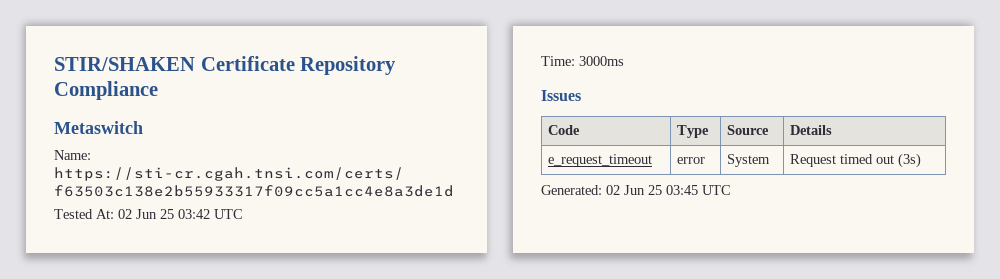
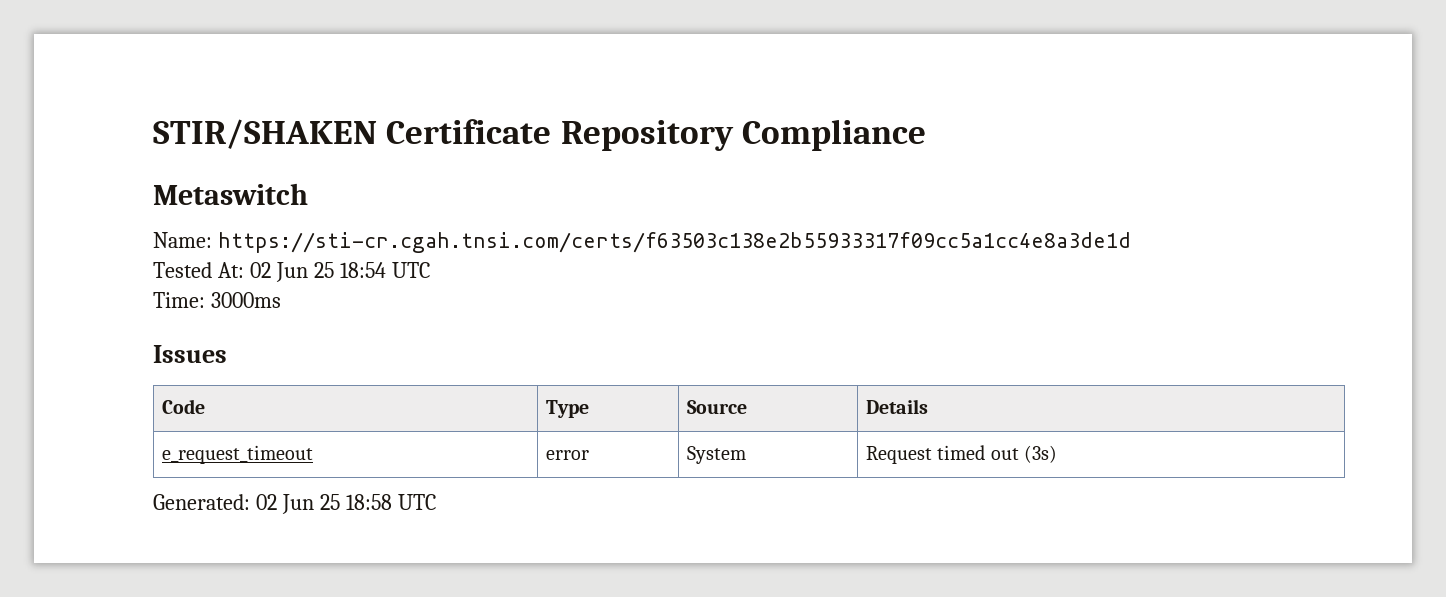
- Tested At: 02 Jun 25 03:42 UTC
+ Tested At: 02 Jun 25 18:54 UTC
- Generated: 02 Jun 25 03:45 UTC
+ Generated: 02 Jun 25 18:58 UTC

